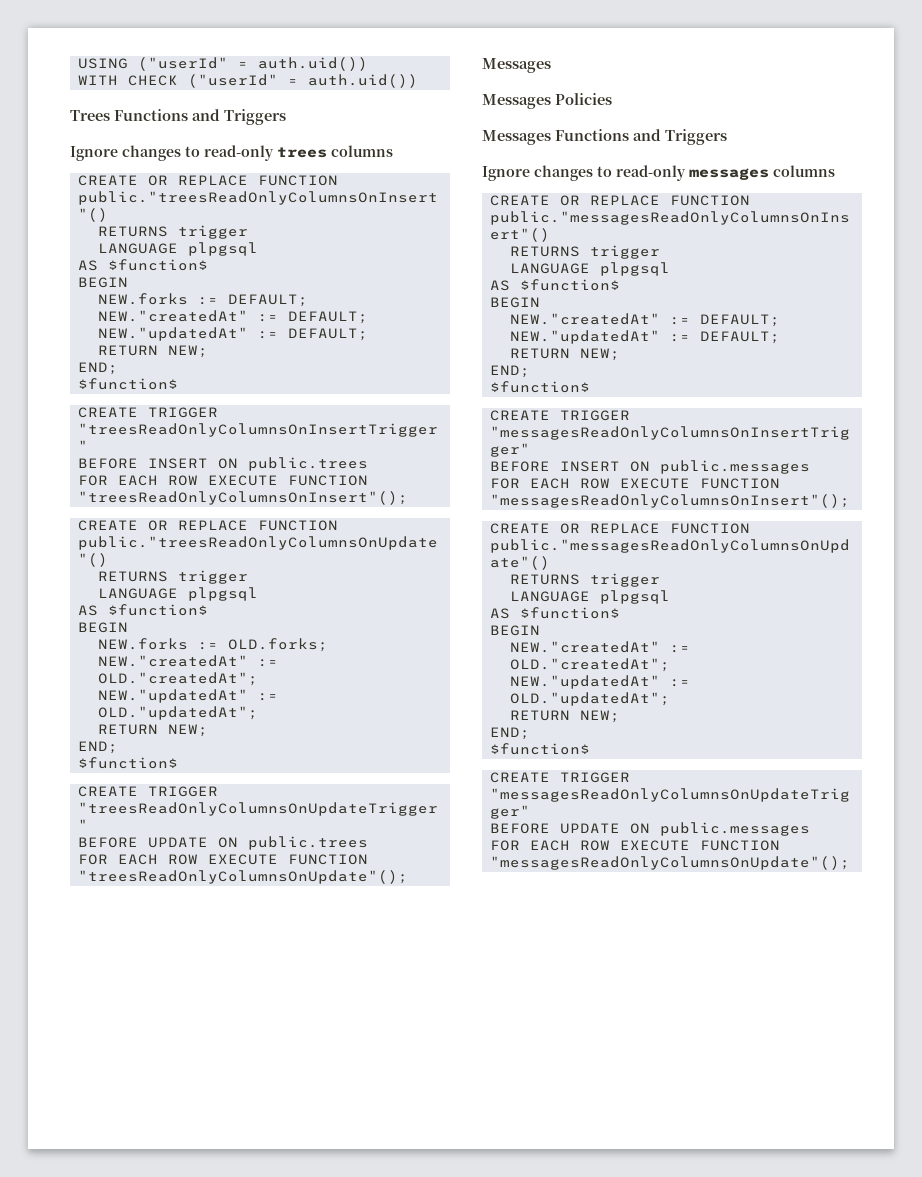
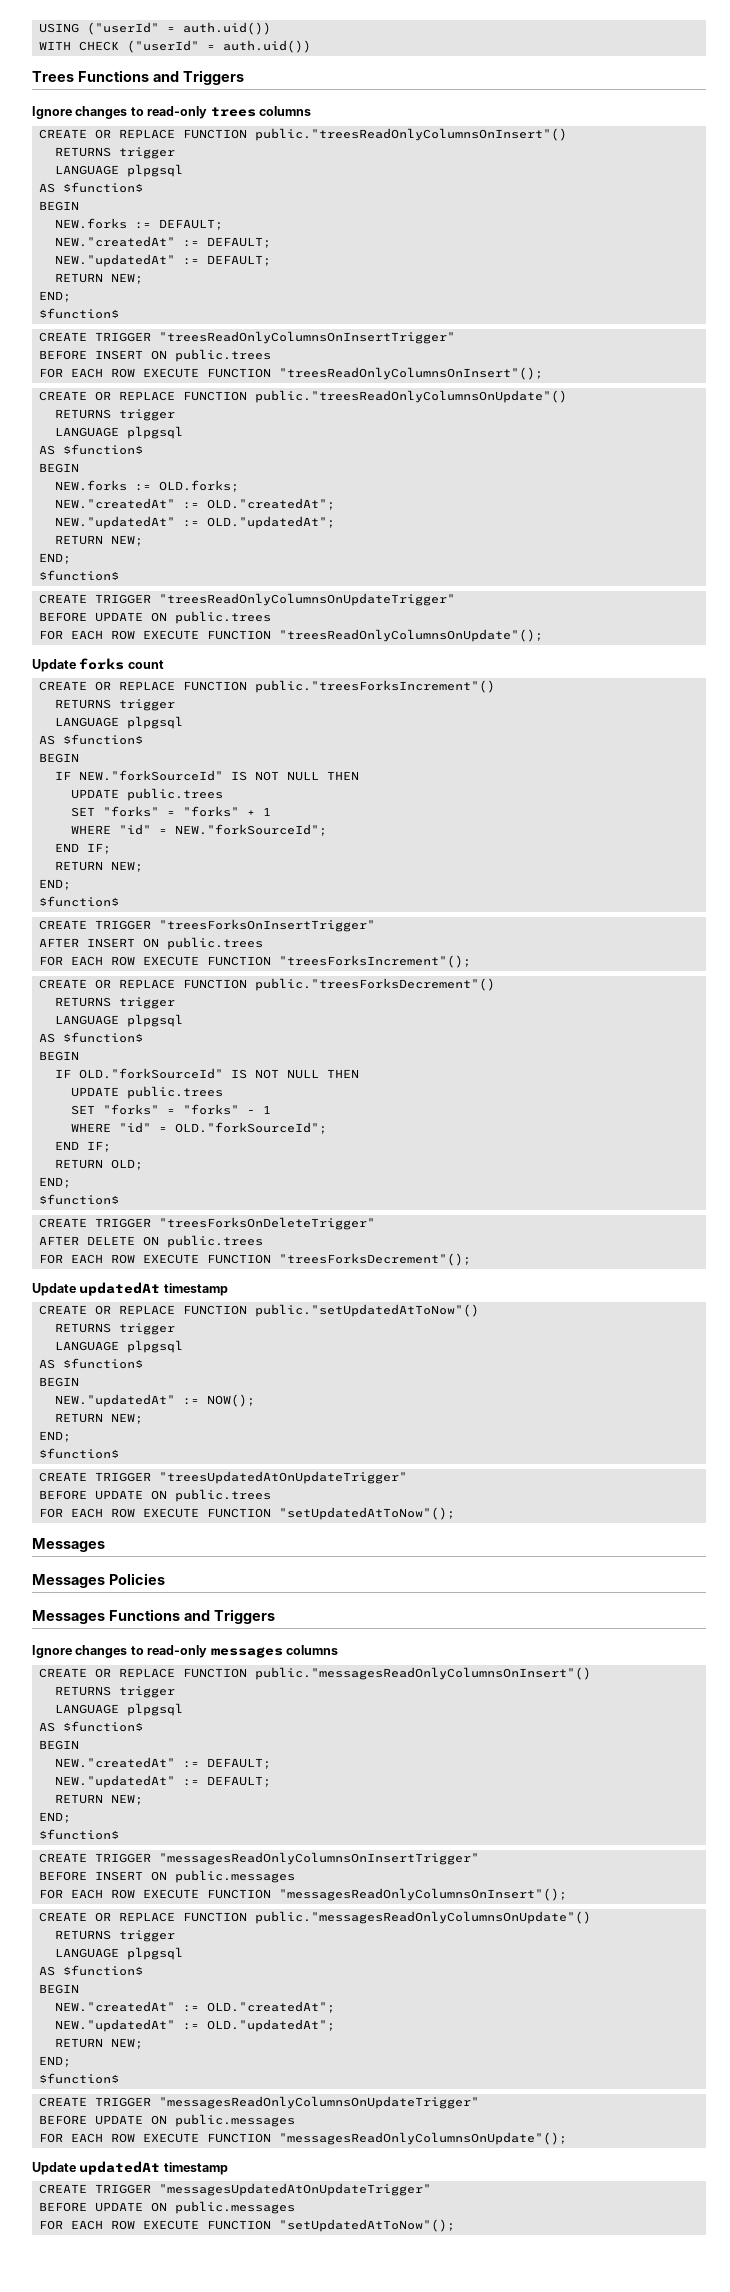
+ Update forks count
+ CREATE OR REPLACE FUNCTION public."treesForksIncrement"()
+ RETURNS trigger
+ LANGUAGE plpgsql
+ AS $function$
+ BEGIN
+ IF NEW."forkSourceId" IS NOT NULL THEN
+ UPDATE public.trees
+ SET "forks" = "forks" + 1
+ WHERE "id" = NEW."forkSourceId";
+ END IF;
+ RETURN NEW;
+ END;
+ $function$
+ CREATE TRIGGER "treesForksOnInsertTrigger"
+ AFTER INSERT ON public.trees
+ FOR EACH ROW EXECUTE FUNCTION "treesForksIncrement"();
+ CREATE OR REPLACE FUNCTION public."treesForksDecrement"()
+ RETURNS trigger
+ LANGUAGE plpgsql
+ AS $function$
+ BEGIN
+ IF OLD."forkSourceId" IS NOT NULL THEN
+ UPDATE public.trees
+ SET "forks" = "forks" - 1
+ WHERE "id" = OLD."forkSourceId";
+ END IF;
+ RETURN OLD;
+ END;
+ $function$
+ CREATE TRIGGER "treesForksOnDeleteTrigger"
+ AFTER DELETE ON public.trees
+ FOR EACH ROW EXECUTE FUNCTION "treesForksDecrement"();
+ Update updatedAt timestamp
+ CREATE OR REPLACE FUNCTION public."setUpdatedAtToNow"()
+ RETURNS trigger
+ LANGUAGE plpgsql
+ AS $function$
+ BEGIN
+ NEW."updatedAt" := NOW();
+ RETURN NEW;
+ END;
+ $function$
+ CREATE TRIGGER "treesUpdatedAtOnUpdateTrigger"
+ BEFORE UPDATE ON public.trees
+ FOR EACH ROW EXECUTE FUNCTION "setUpdatedAtToNow"();
  FOR EACH ROW EXECUTE FUNCTION "messagesReadOnlyColumnsOnUpdate"();
+ Update updatedAt timestamp
+ CREATE TRIGGER "messagesUpdatedAtOnUpdateTrigger"
+ BEFORE UPDATE ON public.messages
+ FOR EACH ROW EXECUTE FUNCTION "setUpdatedAtToNow"();

